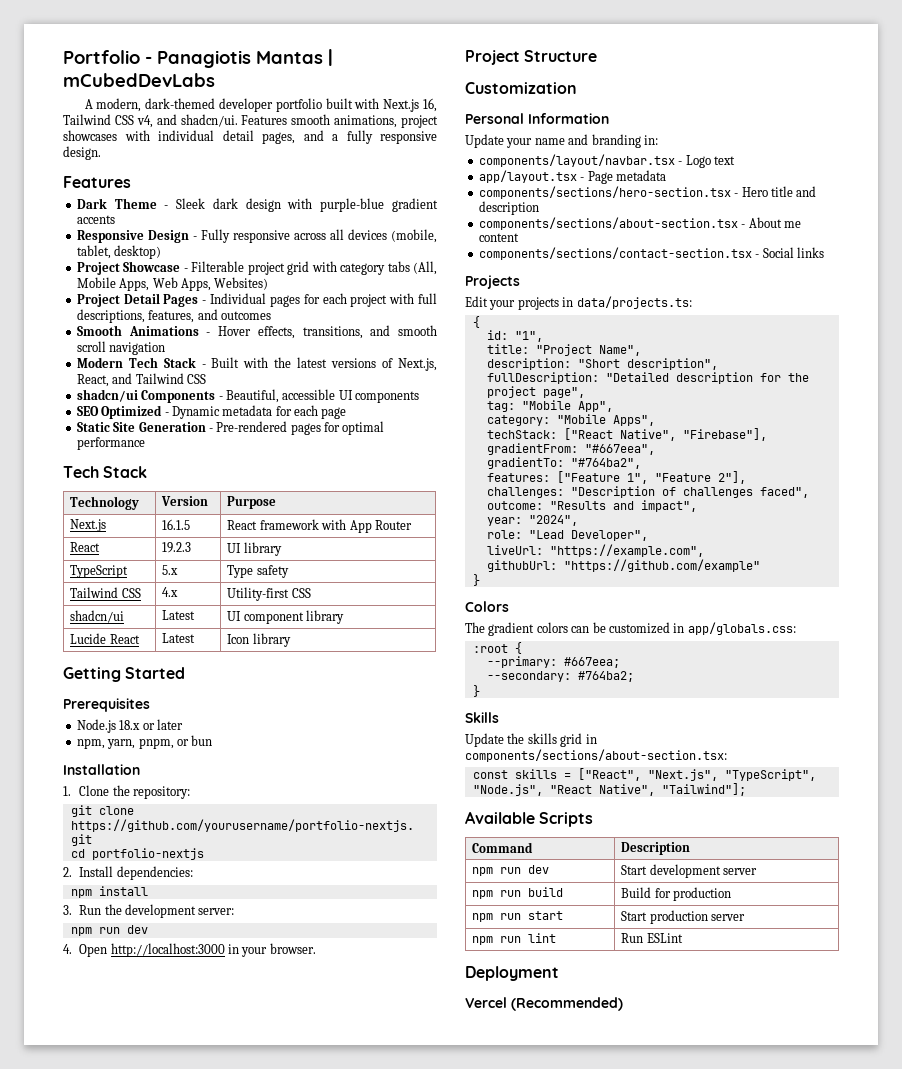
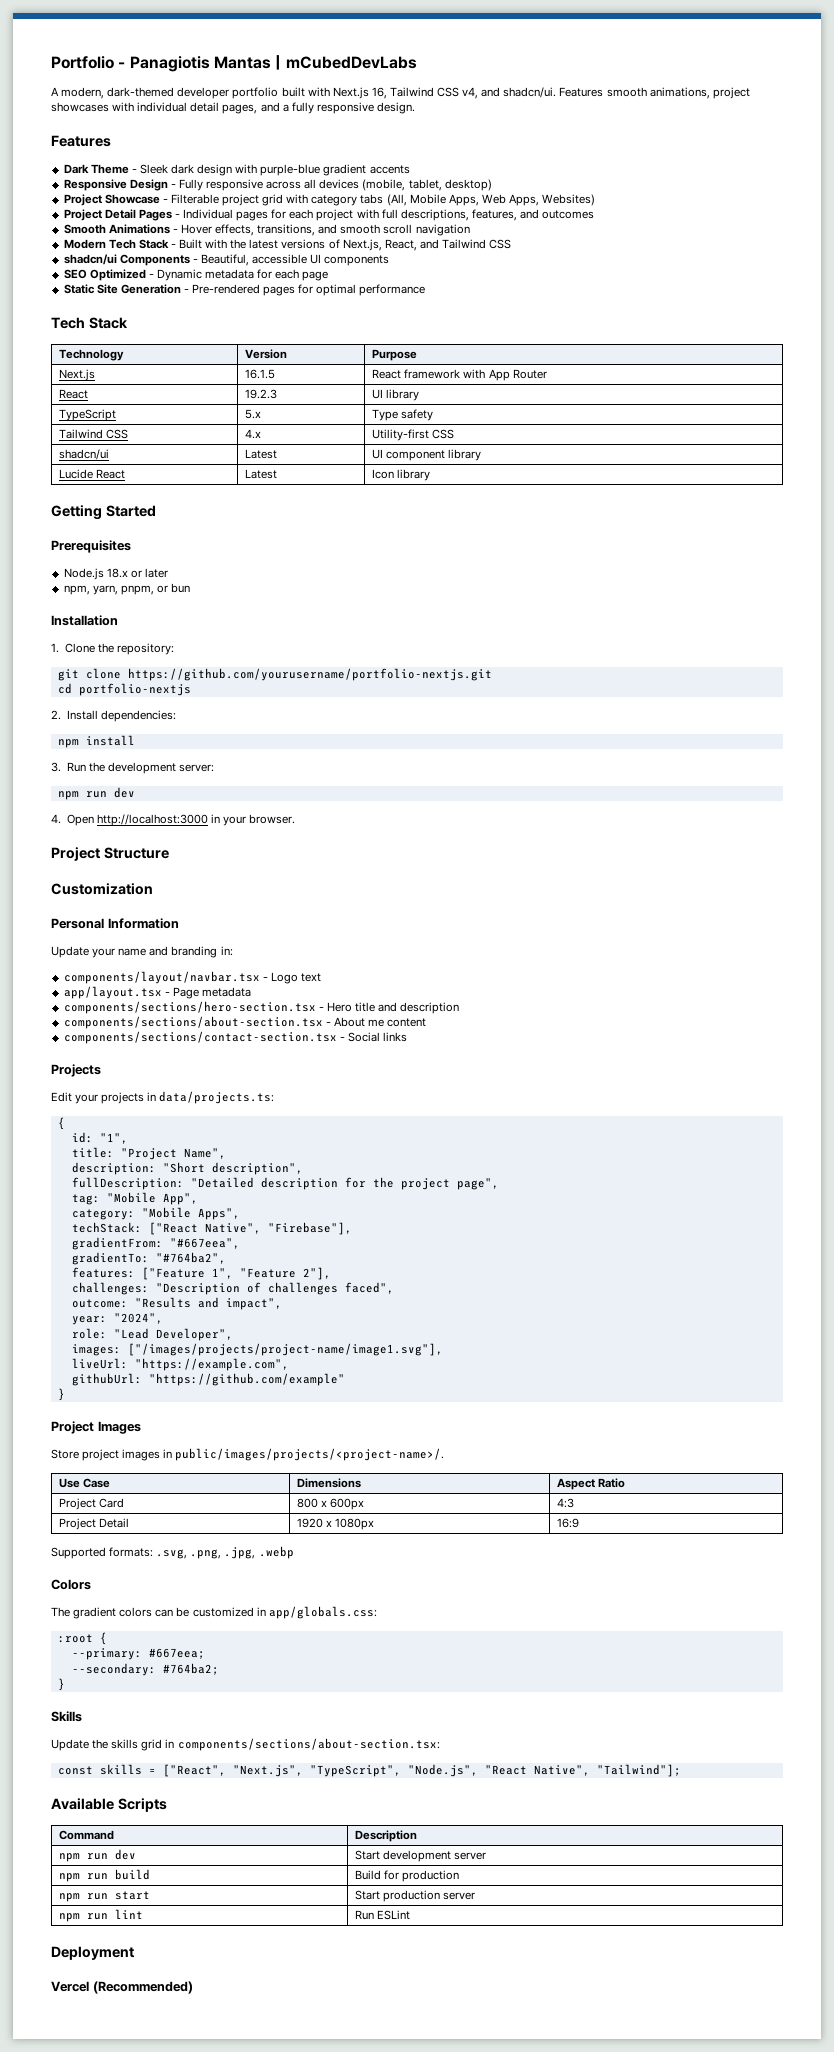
+ images: ["/images/projects/project-name/image1.svg"],
+ Project Images
+ Store project images in public/images/projects/<project-name>/.
+ Use Case | Dimensions | Aspect Ratio
+ Project Card | 800 x 600px | 4:3
+ Project Detail | 1920 x 1080px | 16:9
+ Supported formats: .svg, .png, .jpg, .webp

